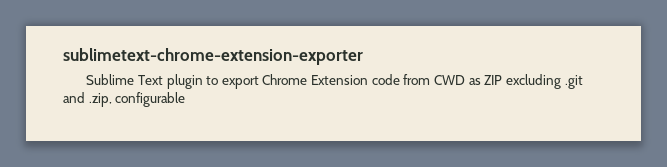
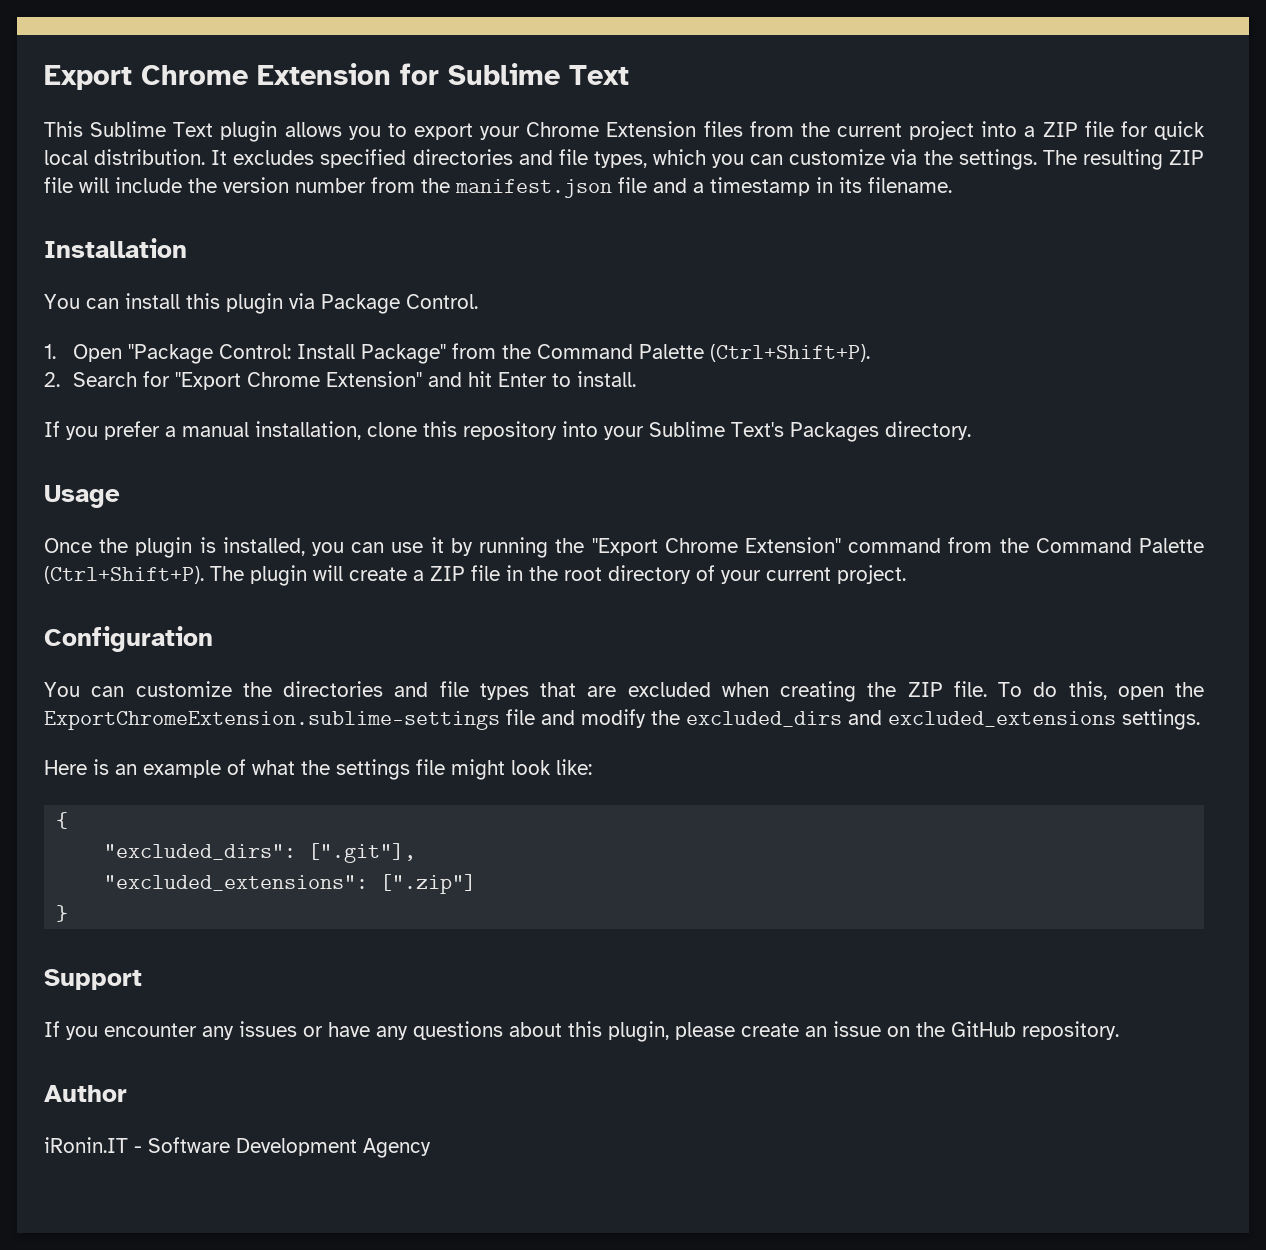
- sublimetext-chrome-extension-exporter
- Sublime Text plugin to export Chrome Extension code from CWD as ZIP excluding .git and .zip, configurable
+ Export Chrome Extension for Sublime Text
+ This Sublime Text plugin allows you to export your Chrome Extension files from the current project into a ZIP file for quick local distribution. It excludes specified directories and file types, which you can customize via the settings. The resulting ZIP file will include the version number from the manifest.json file and a timestamp in its filename.
+ Installation
+ You can install this plugin via Package Control.
+ 1. Open "Package Control: Install Package" from the Command Palette (Ctrl+Shift+P).
+ 2. Search for "Export Chrome Extension" and hit Enter to install.
+ If you prefer a manual installation, clone this repository into your Sublime Text's Packages directory.
+ Usage
+ Once the plugin is installed, you can use it by running the "Export Chrome Extension" command from the Command Palette (Ctrl+Shift+P). The plugin will create a ZIP file in the root directory of your current project.
+ Configuration
+ You can customize the directories and file types that are excluded when creating the ZIP file. To do this, open the ExportChromeExtension.sublime-settings file and modify the excluded_dirs and excluded_extensions settings.
+ Here is an example of what the settings file might look like:
+ {
+ "excluded_dirs": [".git"],
+ "excluded_extensions": [".zip"]
+ }
+ Support
+ If you encounter any issues or have any questions about this plugin, please create an issue on the GitHub repository.
+ Author
+ iRonin.IT - Software Development Agency

